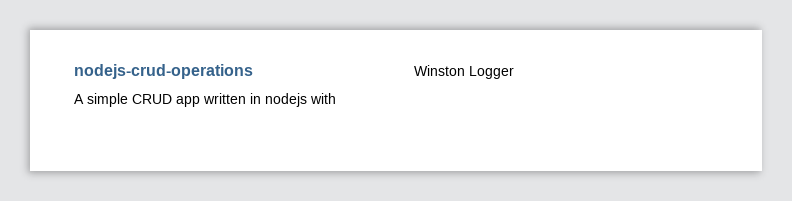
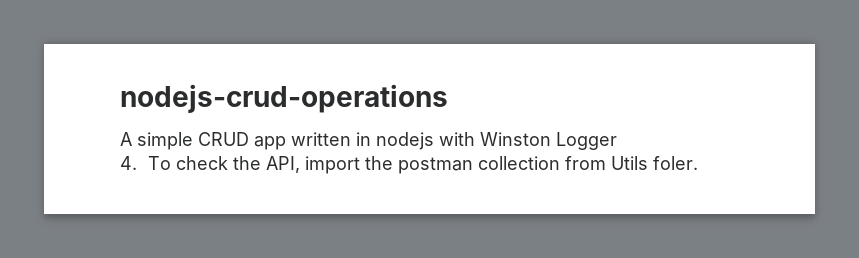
+ 4. To check the API, import the postman collection from Utils foler.

